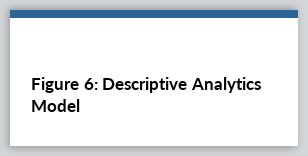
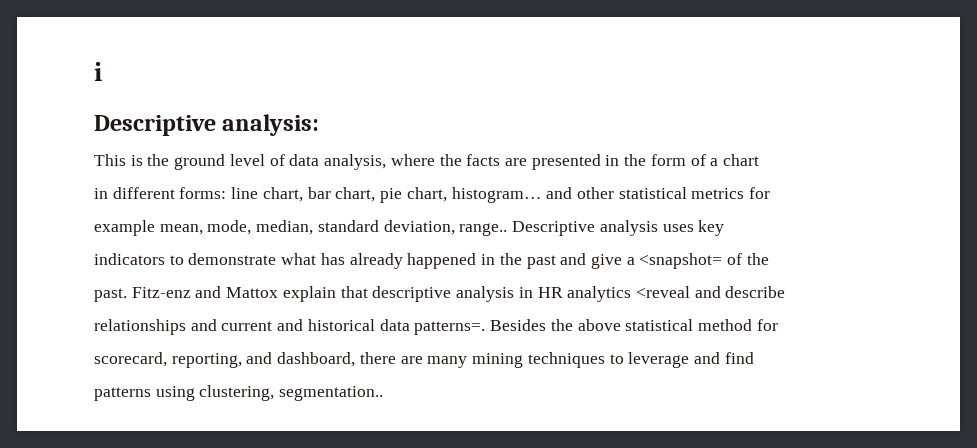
- Figure 6: Descriptive Analytics Model
+ i
+ Descriptive analysis:
+ This is the ground level of data analysis, where the facts are presented in the form of a chart
+ in different forms: line chart, bar chart, pie chart, histogram… and other statistical metrics for
+ example mean, mode, median, standard deviation, range.. Descriptive analysis uses key
+ indicators to demonstrate what has already happened in the past and give a <snapshot= of the
+ past. Fitz-enz and Mattox explain that descriptive analysis in HR analytics <reveal and describe
+ relationships and current and historical data patterns=. Besides the above statistical method for
+ scorecard, reporting, and dashboard, there are many mining techniques to leverage and find
+ patterns using clustering, segmentation..

